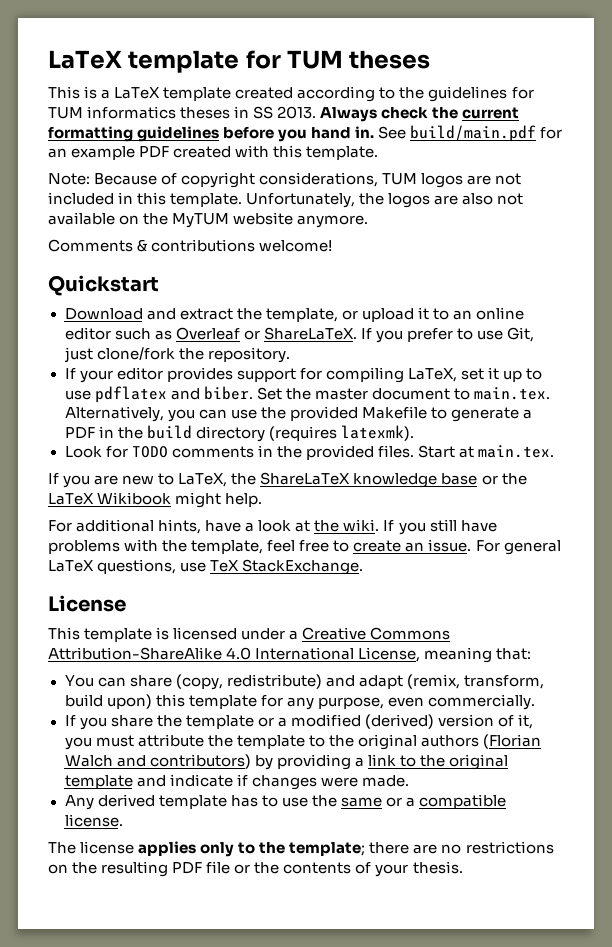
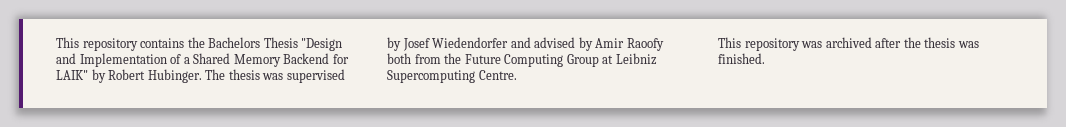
- LaTeX template for TUM theses
- This is a LaTeX template created according to the guidelines for TUM informatics theses in SS 2013. Always check the current formatting guidelines before you hand in. See build/main.pdf for an example PDF created with this template.
- Note: Because of copyright considerations, TUM logos are not included in this template. Unfortunately, the logos are also not available on the MyTUM website anymore.
- Comments & contributions welcome!
- Quickstart
- Download and extract the template, or upload it to an online editor such as Overleaf or ShareLaTeX. If you prefer to use Git, just clone/fork the repository.
- If your editor provides support for compiling LaTeX, set it up to use pdflatex and biber. Set the master document to main.tex. Alternatively, you can use the provided Makefile to generate a PDF in the build directory (requires latexmk).
- Look for TODO comments in the provided files. Start at main.tex.
- If you are new to LaTeX, the ShareLaTeX knowledge base or the LaTeX Wikibook might help.
- For additional hints, have a look at the wiki. If you still have problems with the template, feel free to create an issue. For general LaTeX questions, use TeX StackExchange.
- License
- This template is licensed under a Creative Commons Attribution-ShareAlike 4.0 International License, meaning that:
- You can share (copy, redistribute) and adapt (remix, transform, build upon) this template for any purpose, even commercially.
- If you share the template or a modified (derived) version of it, you must attribute the template to the original authors (Florian Walch and contributors) by providing a link to the original template and indicate if changes were made.
- Any derived template has to use the same or a compatible license.
- The license applies only to the template; there are no restrictions on the resulting PDF file or the contents of your thesis.
+ This repository contains the Bachelors Thesis "Design and Implementation of a Shared Memory Backend for LAIK" by Robert Hubinger. The thesis was supervised by Josef Wiedendorfer and advised by Amir Raoofy both from the Future Computing Group at Leibniz Supercomputing Centre.
+ This repository was archived after the thesis was finished.

